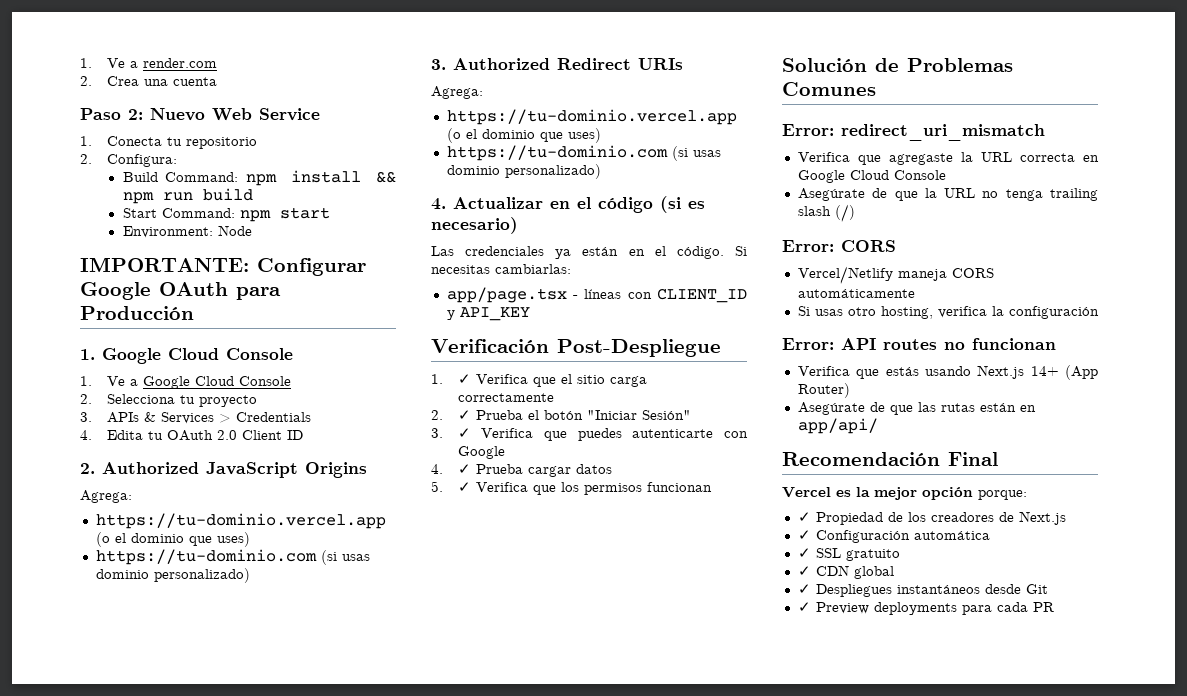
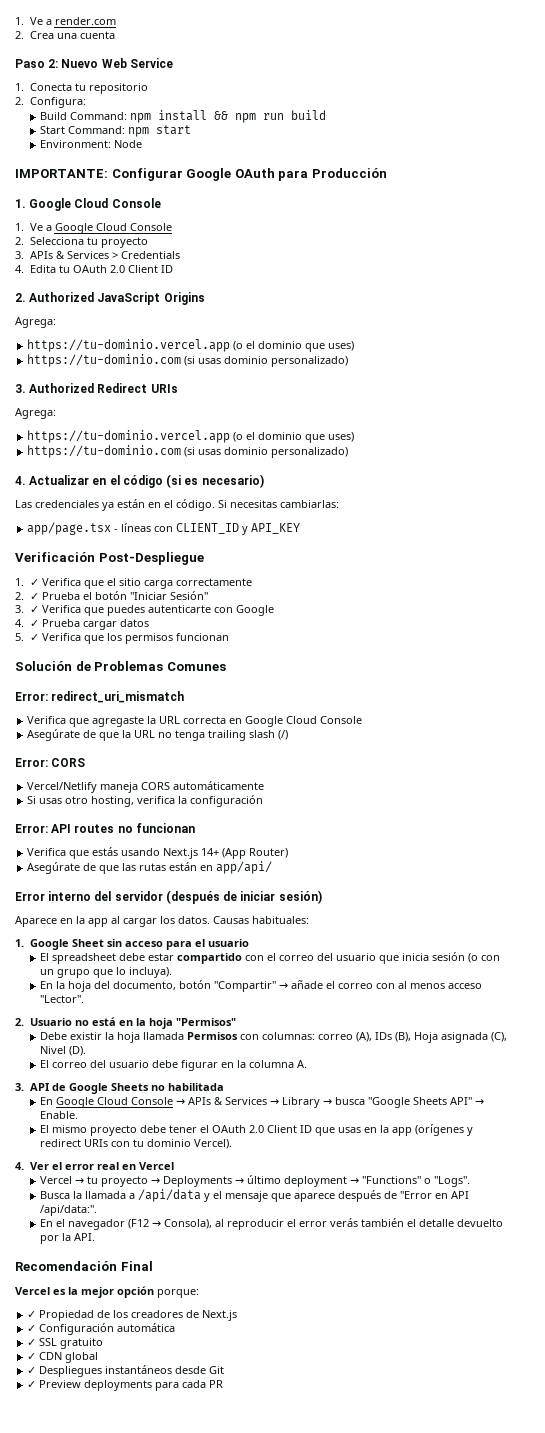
+ Error interno del servidor (después de iniciar sesión)
+ Aparece en la app al cargar los datos. Causas habituales:
+ 1. Google Sheet sin acceso para el usuario
+ El spreadsheet debe estar compartido con el correo del usuario que inicia sesión (o con un grupo que lo incluya).
+ En la hoja del documento, botón "Compartir" → añade el correo con al menos acceso "Lector".
+ 2. Usuario no está en la hoja "Permisos"
+ Debe existir la hoja llamada Permisos con columnas: correo (A), IDs (B), Hoja asignada (C), Nivel (D).
+ El correo del usuario debe figurar en la columna A.
+ 3. API de Google Sheets no habilitada
+ En Google Cloud Console → APIs & Services → Library → busca "Google Sheets API" → Enable.
+ El mismo proyecto debe tener el OAuth 2.0 Client ID que usas en la app (orígenes y redirect URIs con tu dominio Vercel).
+ 4. Ver el error real en Vercel
+ Vercel → tu proyecto → Deployments → último deployment → "Functions" o "Logs".
+ Busca la llamada a /api/data y el mensaje que aparece después de "Error en API /api/data:".
+ En el navegador (F12 → Consola), al reproducir el error verás también el detalle devuelto por la API.

